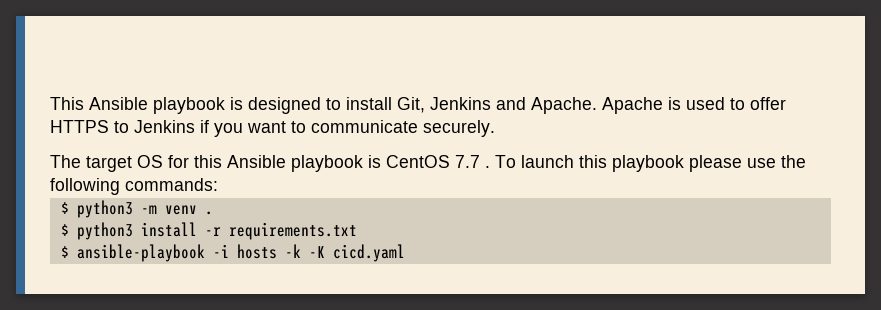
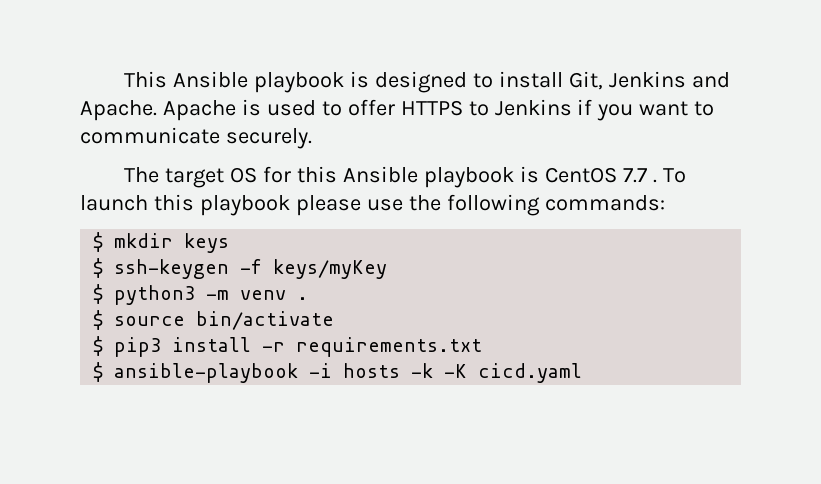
+ $ mkdir keys
+ $ ssh-keygen -f keys/myKey
- $ python3 install -r requirements.txt
+ $ source bin/activate
+ $ pip3 install -r requirements.txt

